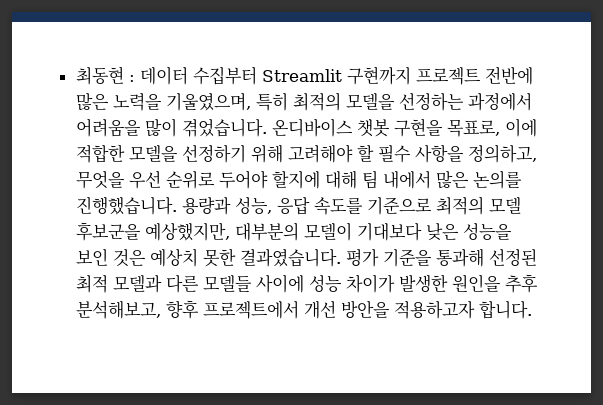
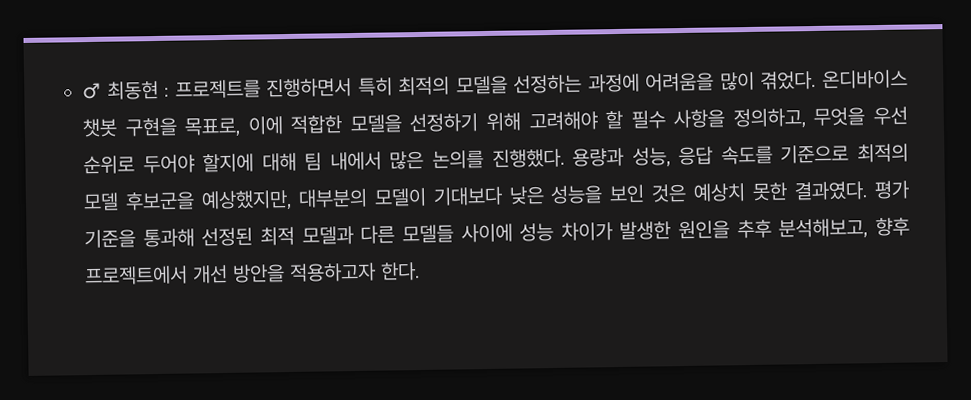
- 최동현 : 데이터 수집부터 Streamlit 구현까지 프로젝트 전반에 많은 노력을 기울였으며, 특히 최적의 모델을 선정하는 과정에서 어려움을 많이 겪었습니다.
+ ♂ 최동현 : 프로젝트를 진행하면서 특히 최적의 모델을 선정하는 과정에 어려움을 많이 겪었다.
- 온디바이스 챗봇 구현을 목표로, 이에 적합한 모델을 선정하기 위해 고려해야 할 필수 사항을 정의하고, 무엇을 우선 순위로 두어야 할지에 대해 팀 내에서 많은 논의를 진행했습니다.
+ 온디바이스 챗봇 구현을 목표로, 이에 적합한 모델을 선정하기 위해 고려해야 할 필수 사항을 정의하고, 무엇을 우선 순위로 두어야 할지에 대해 팀 내에서 많은 논의를 진행했다.
- 용량과 성능, 응답 속도를 기준으로 최적의 모델 후보군을 예상했지만, 대부분의 모델이 기대보다 낮은 성능을 보인 것은 예상치 못한 결과였습니다.
+ 용량과 성능, 응답 속도를 기준으로 최적의 모델 후보군을 예상했지만, 대부분의 모델이 기대보다 낮은 성능을 보인 것은 예상치 못한 결과였다.
- 평가 기준을 통과해 선정된 최적 모델과 다른 모델들 사이에 성능 차이가 발생한 원인을 추후 분석해보고, 향후 프로젝트에서 개선 방안을 적용하고자 합니다.
+ 평가 기준을 통과해 선정된 최적 모델과 다른 모델들 사이에 성능 차이가 발생한 원인을 추후 분석해보고, 향후 프로젝트에서 개선 방안을 적용하고자 한다.

